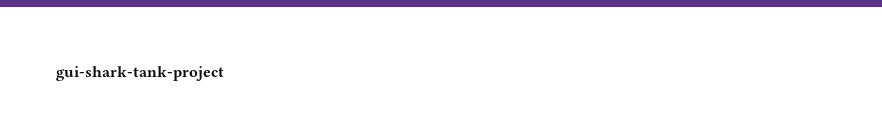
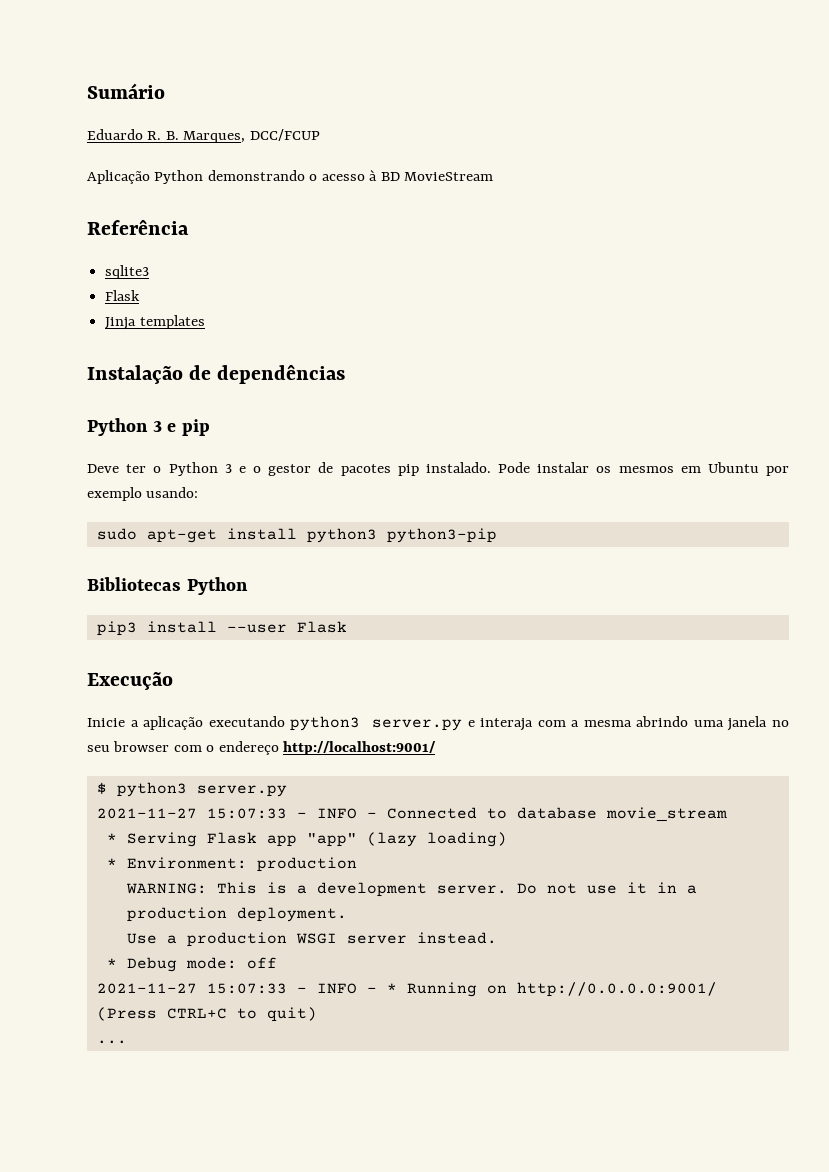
- gui-shark-tank-project
+ Sumário
+ Eduardo R. B. Marques, DCC/FCUP
+ Aplicação Python demonstrando o acesso à BD MovieStream
+ Referência
+ sqlite3
+ Flask
+ Jinja templates
+ Instalação de dependências
+ Python 3 e pip
+ Deve ter o Python 3 e o gestor de pacotes pip instalado. Pode instalar os mesmos em Ubuntu por exemplo usando:
+ sudo apt-get install python3 python3-pip
+ Bibliotecas Python
+ pip3 install --user Flask
+ Execução
+ Inicie a aplicação executando python3 server.py e interaja com a mesma abrindo uma janela no seu browser com o endereço http://localhost:9001/
+ $ python3 server.py
+ 2021-11-27 15:07:33 - INFO - Connected to database movie_stream
+ * Serving Flask app "app" (lazy loading)
+ * Environment: production
+ WARNING: This is a development server. Do not use it in a production deployment.
+ Use a production WSGI server instead.
+ * Debug mode: off
+ 2021-11-27 15:07:33 - INFO - * Running on http://0.0.0.0:9001/ (Press CTRL+C to quit)
+ ...

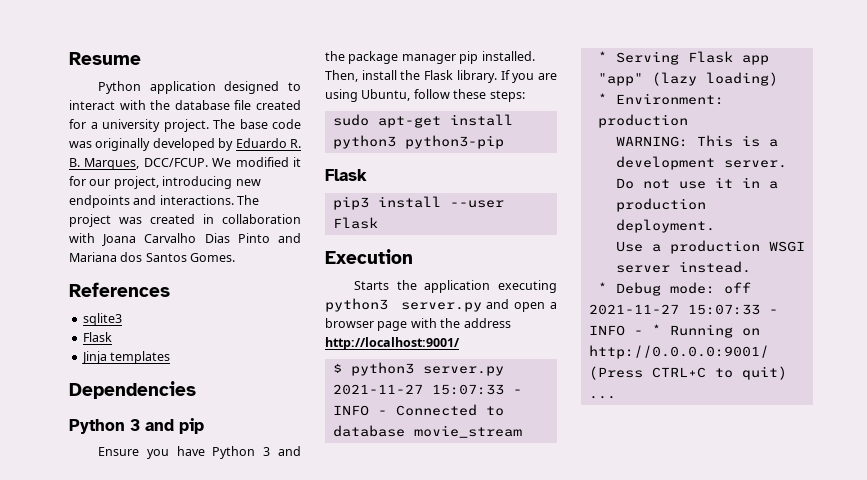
- Sumário
- Eduardo R. B. Marques, DCC/FCUP
- Aplicação Python demonstrando o acesso à BD MovieStream
- Referência
+ Resume
+ Python application designed to interact with the database file created for a university project. The base code was originally developed by Eduardo R. B. Marques, DCC/FCUP. We modified it for our project, introducing new endpoints and interactions. The project was created in collaboration with Joana Carvalho Dias Pinto and Mariana dos Santos Gomes.
+ References
- Instalação de dependências
- Python 3 e pip
+ Dependencies
+ Python 3 and pip
- Deve ter o Python 3 e o gestor de pacotes pip instalado. Pode instalar os mesmos em Ubuntu por exemplo usando:
+ Ensure you have Python 3 and the package manager pip installed. Then, install the Flask library. If you are using Ubuntu, follow these steps:
  sudo apt-get install python3 python3-pip
- Bibliotecas Python
+ Flask
- Execução
- Inicie a aplicação executando python3 server.py e interaja com a mesma abrindo uma janela no seu browser com o endereço http://localhost:9001/
+ Execution
+ Starts the application executing python3 server.py and open a browser page with the address http://localhost:9001/

